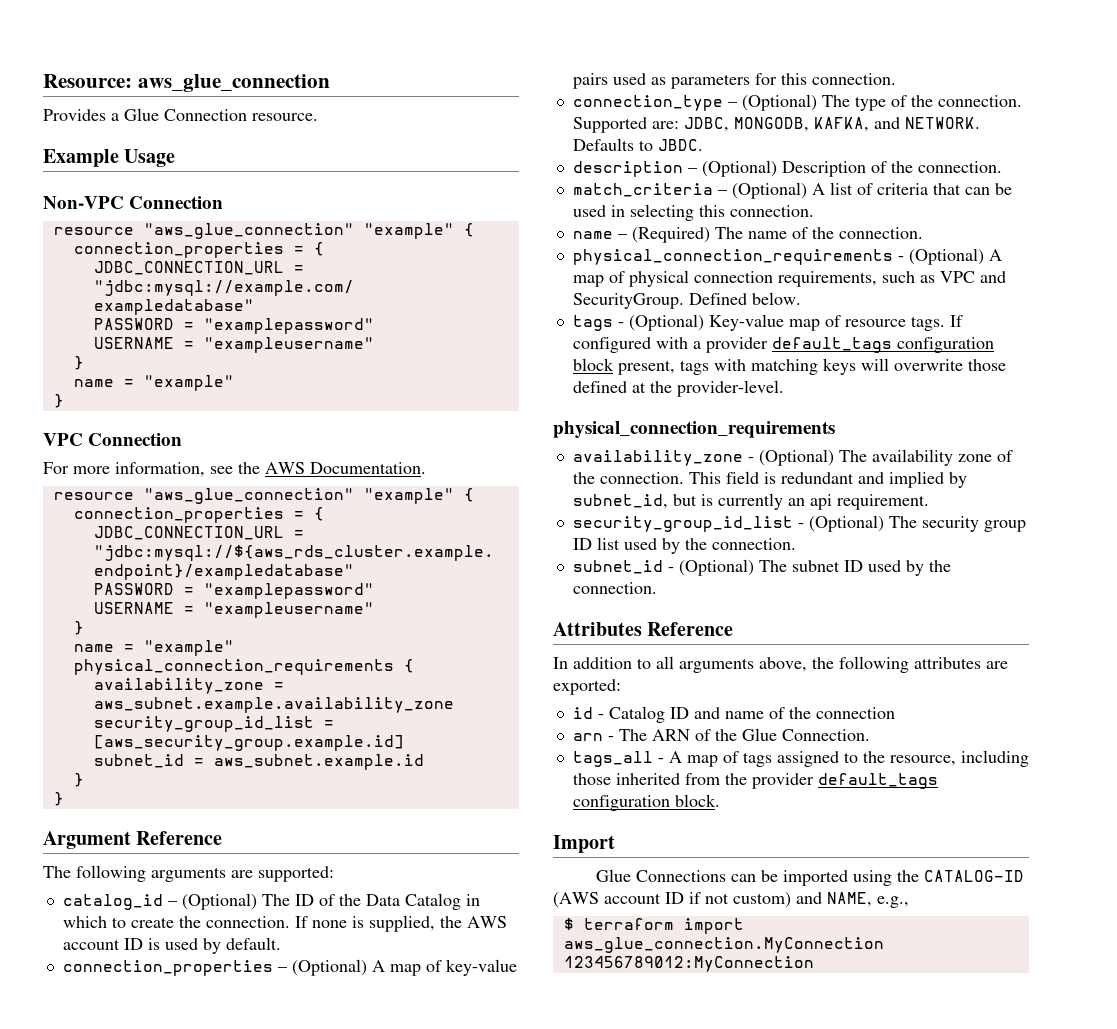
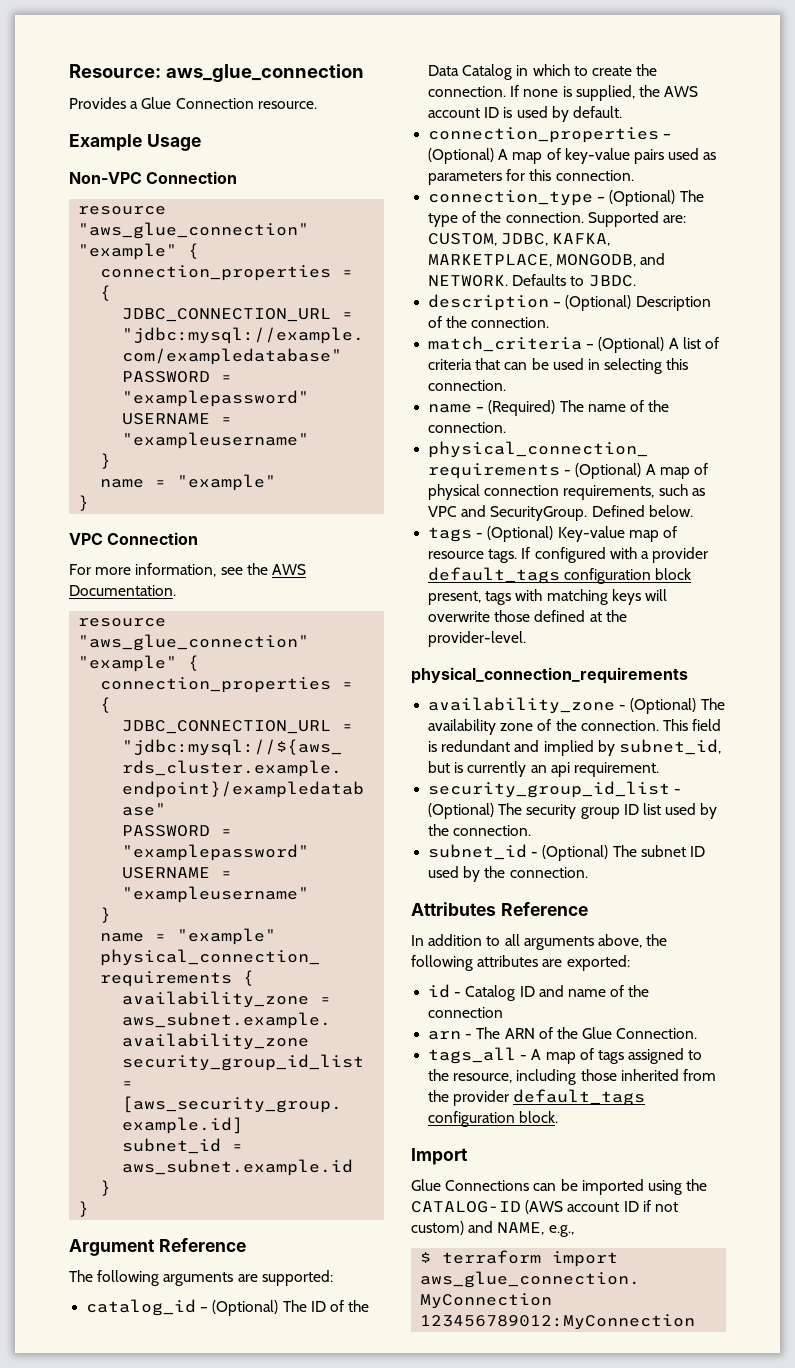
- Supported are: JDBC, MONGODB, KAFKA, and NETWORK.
+ Supported are: CUSTOM, JDBC, KAFKA, MARKETPLACE, MONGODB, and NETWORK.

